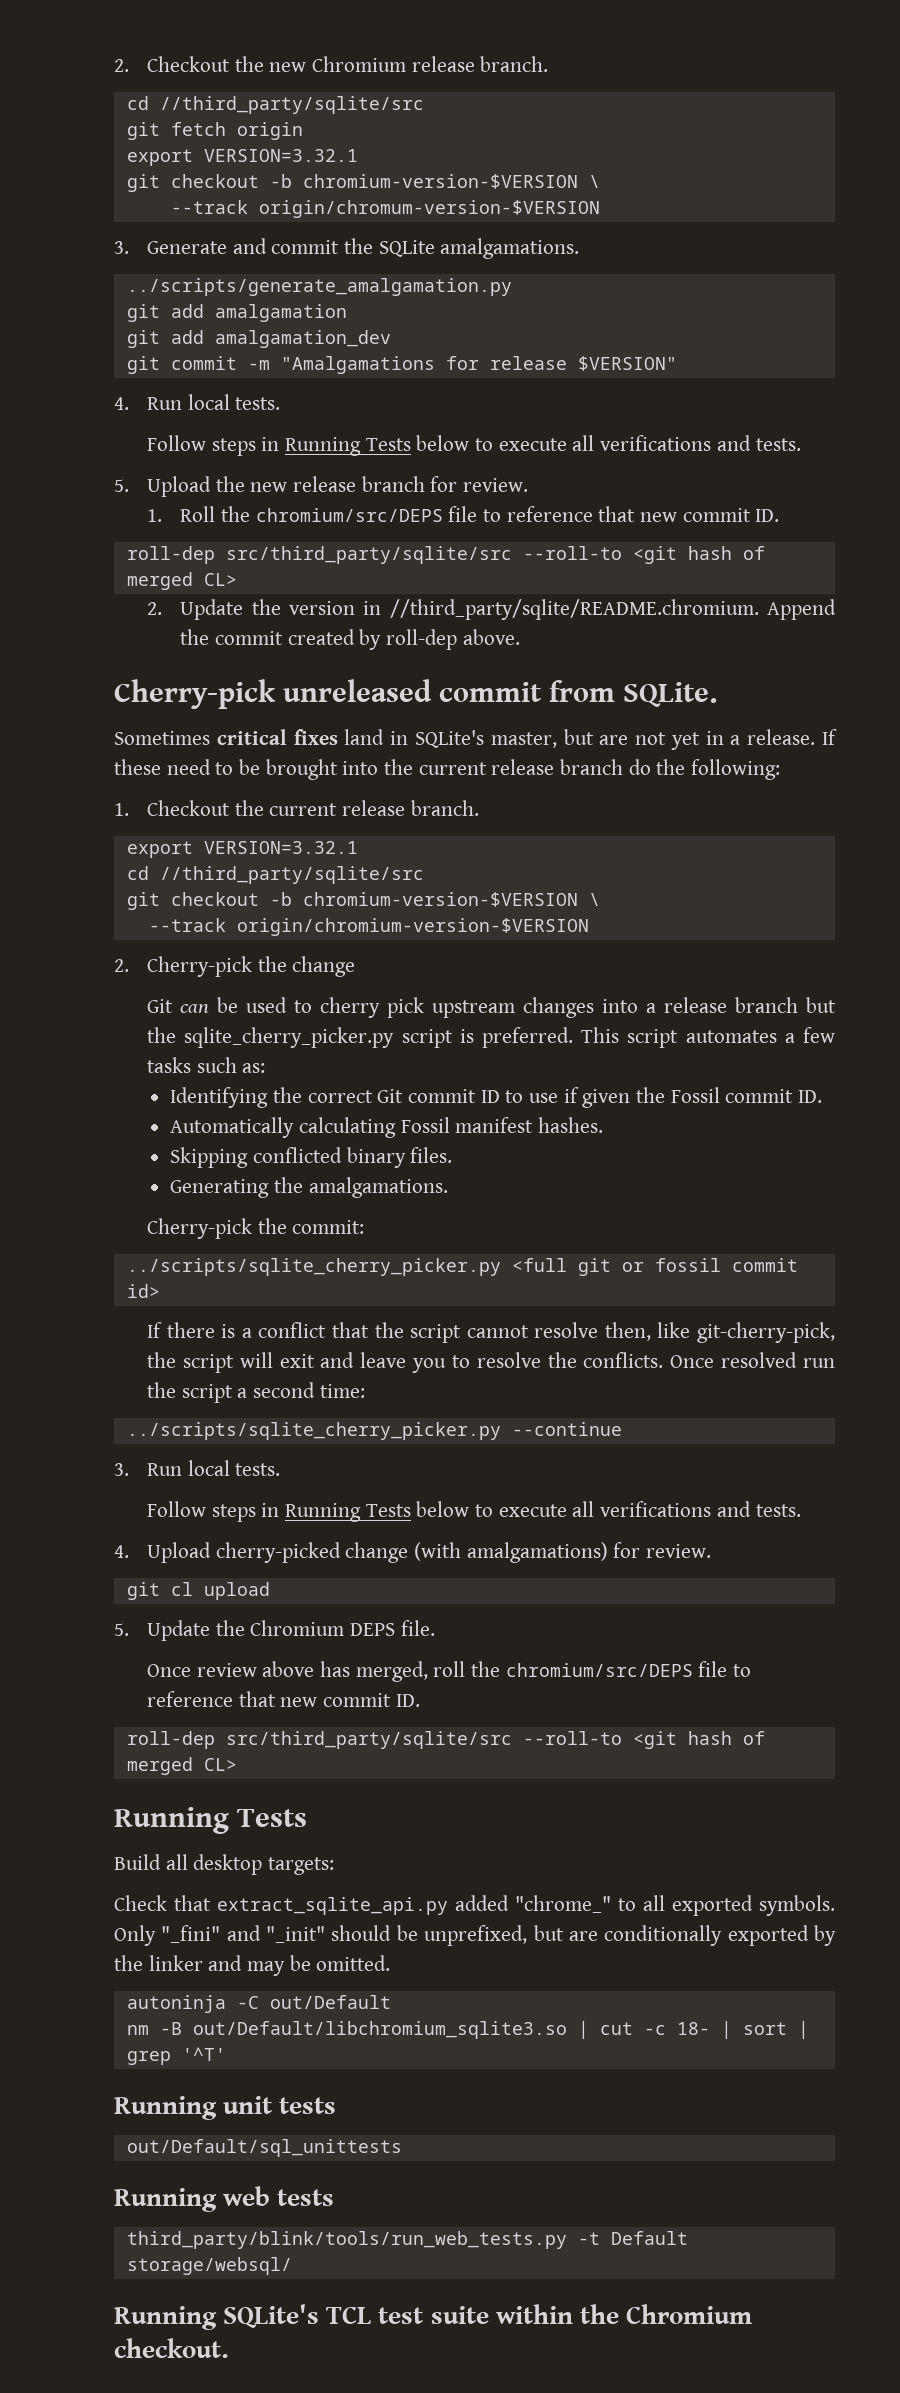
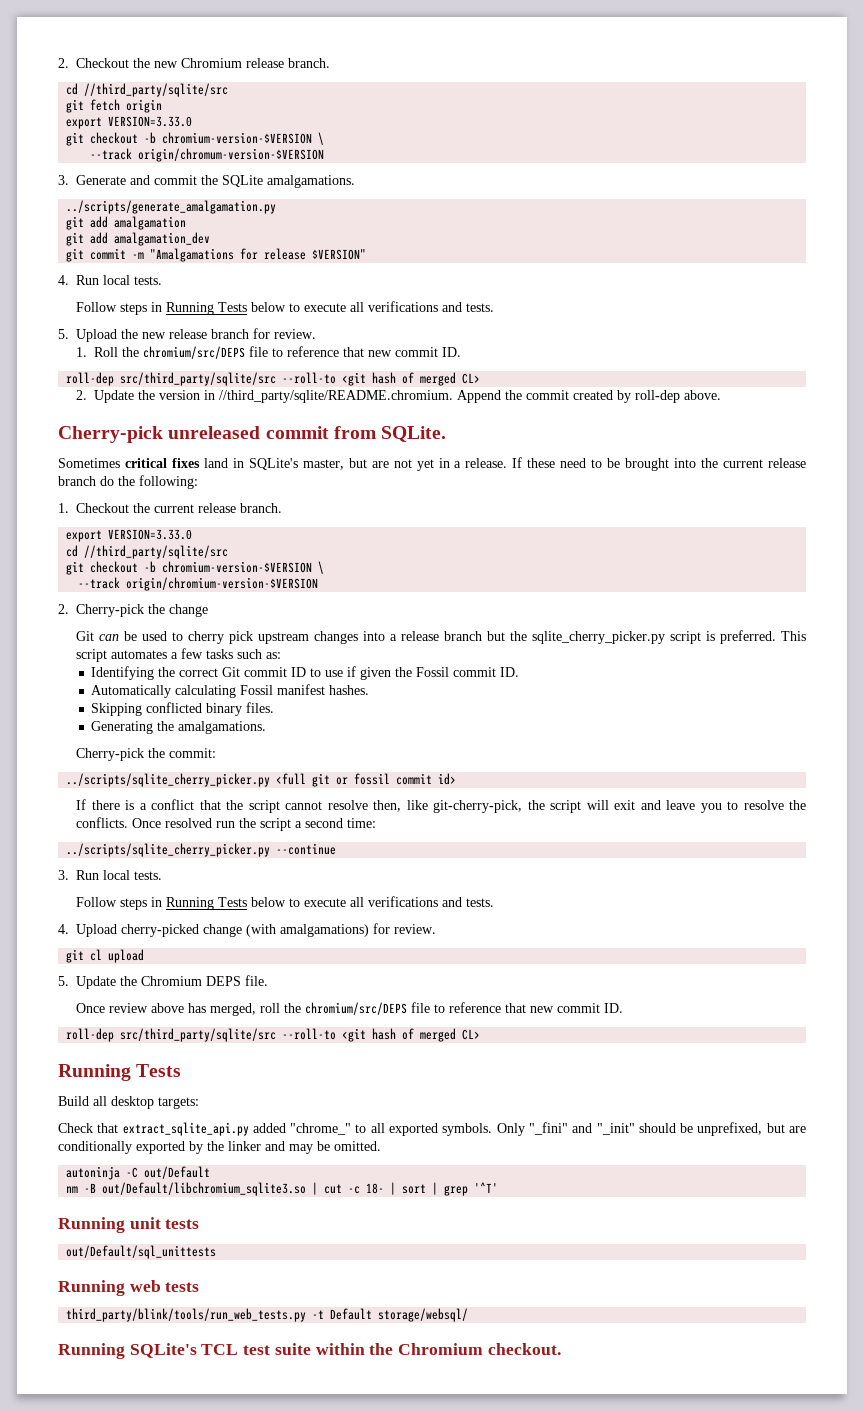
  git fetch origin
- export VERSION=3.32.1
+ export VERSION=3.33.0
  1. Checkout the current release branch.
- export VERSION=3.32.1
+ export VERSION=3.33.0

